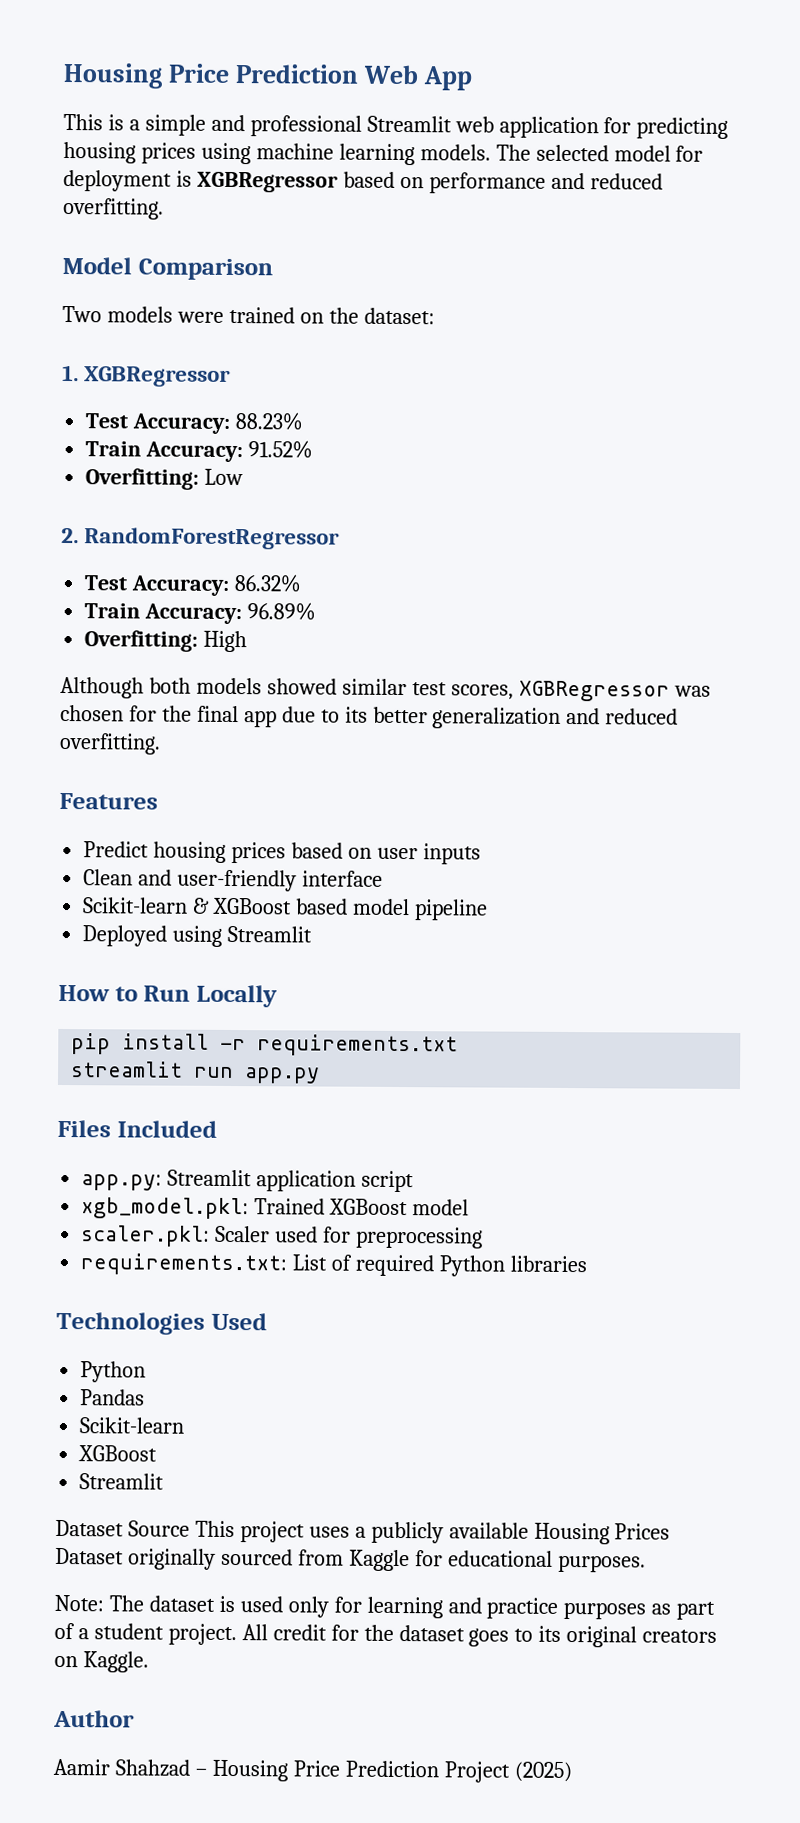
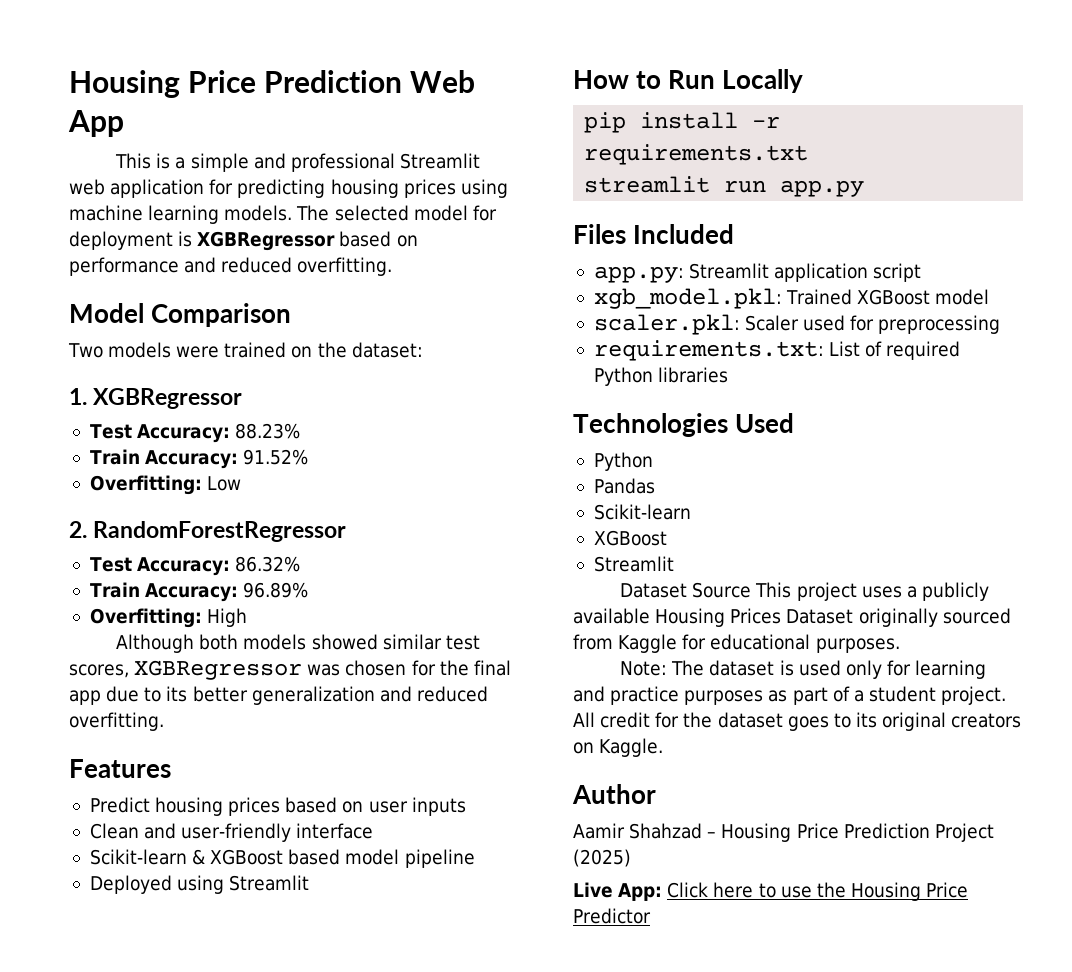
+ Live App: Click here to use the Housing Price Predictor

